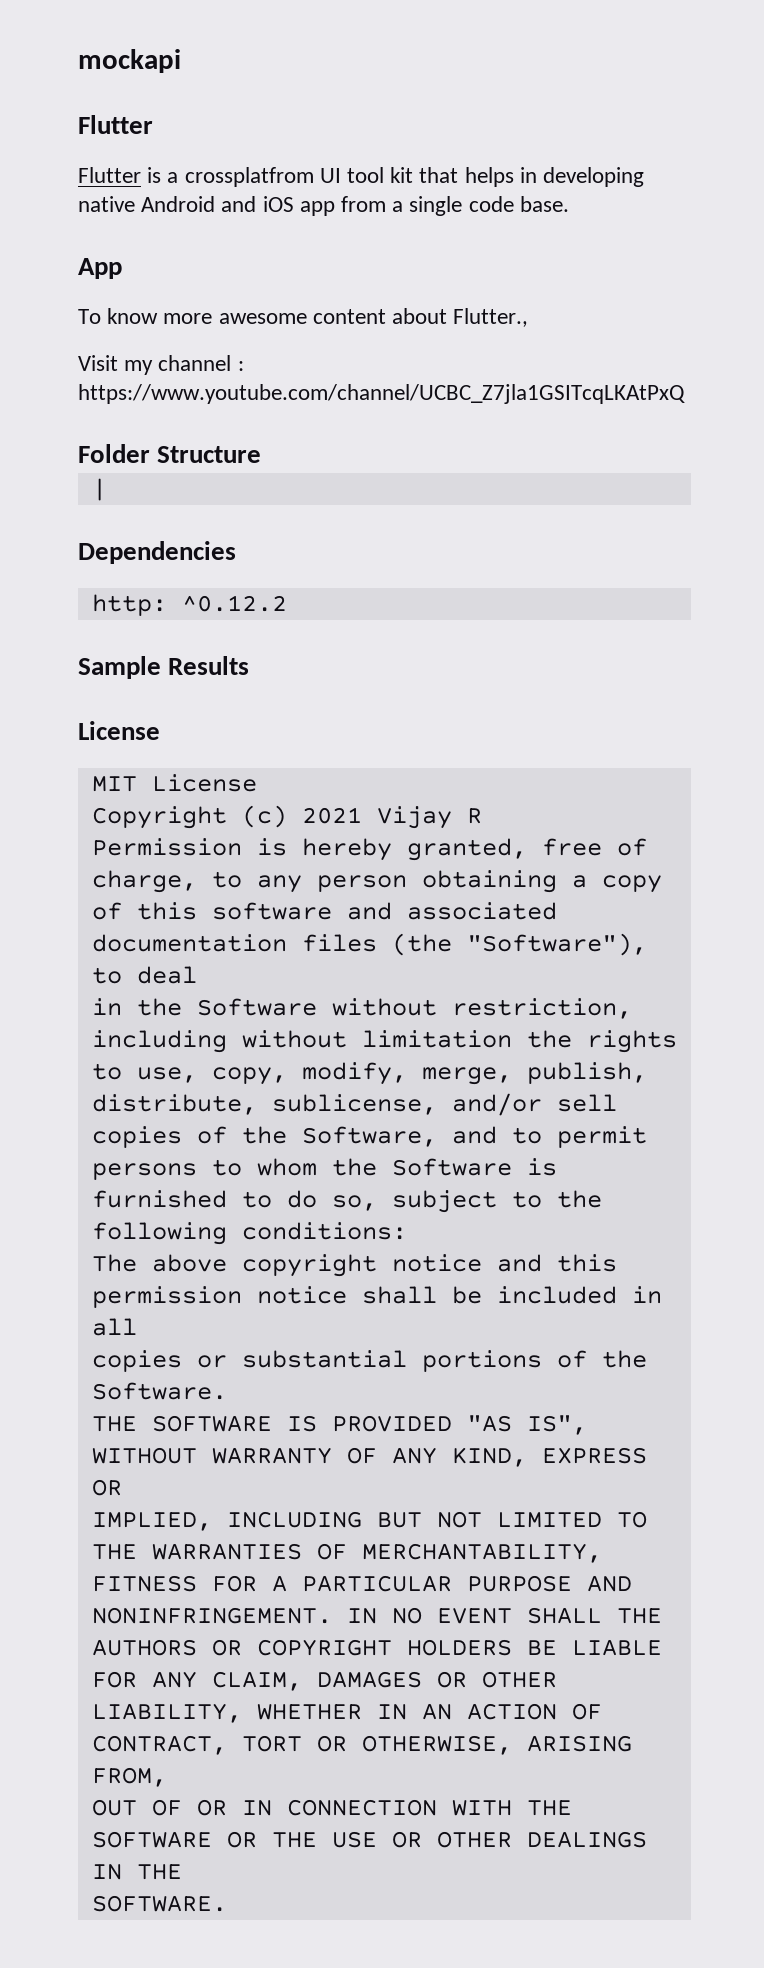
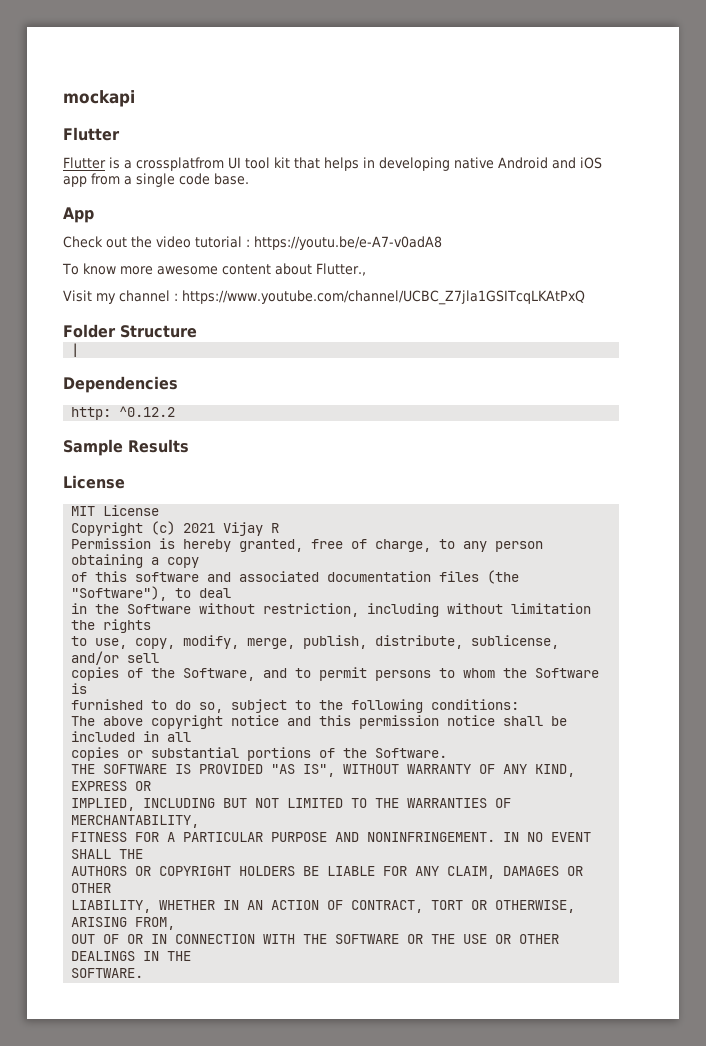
+ Check out the video tutorial : https://youtu.be/e-A7-v0adA8

